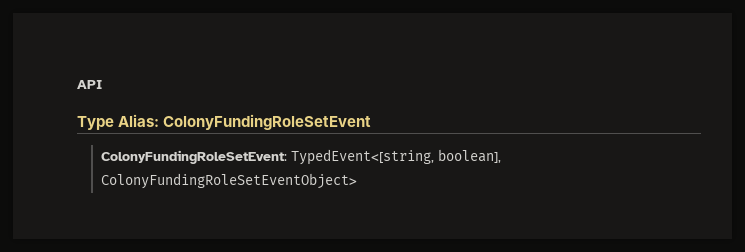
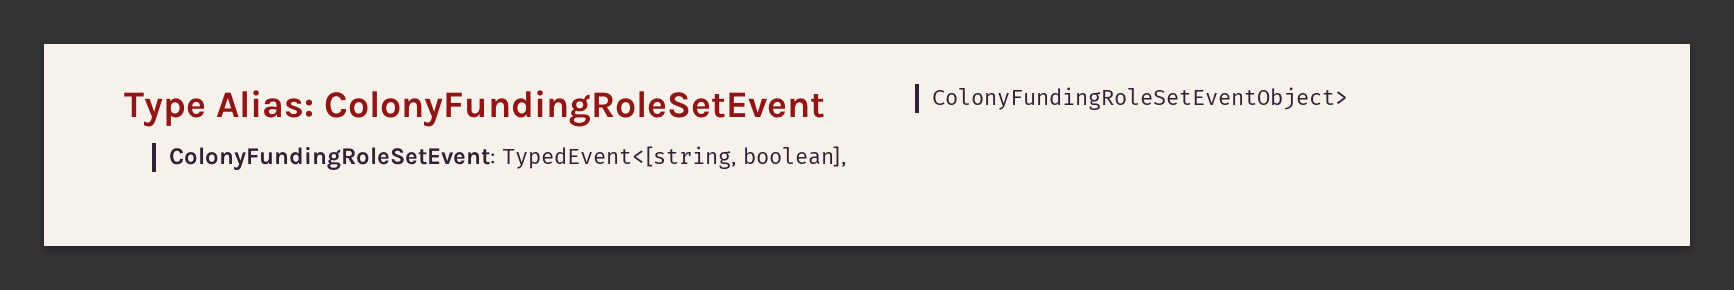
- API

